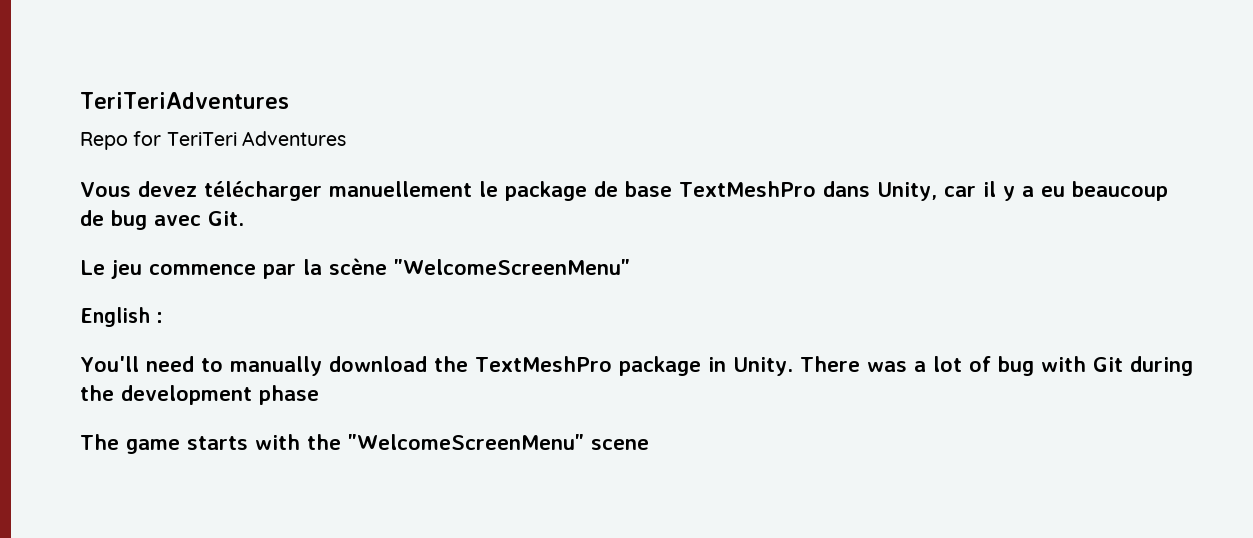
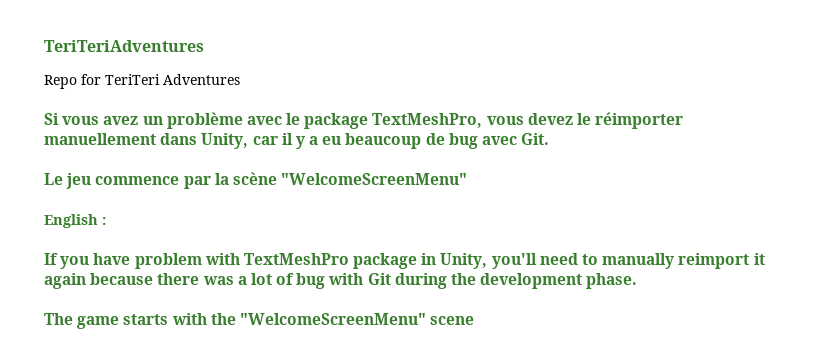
- Vous devez télécharger manuellement le package de base TextMeshPro dans Unity, car il y a eu beaucoup de bug avec Git.
+ Si vous avez un problème avec le package TextMeshPro, vous devez le réimporter manuellement dans Unity, car il y a eu beaucoup de bug avec Git.
- You'll need to manually download the TextMeshPro package in Unity. There was a lot of bug with Git during the development phase
+ If you have problem with TextMeshPro package in Unity, you'll need to manually reimport it again because there was a lot of bug with Git during the development phase.

